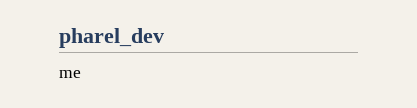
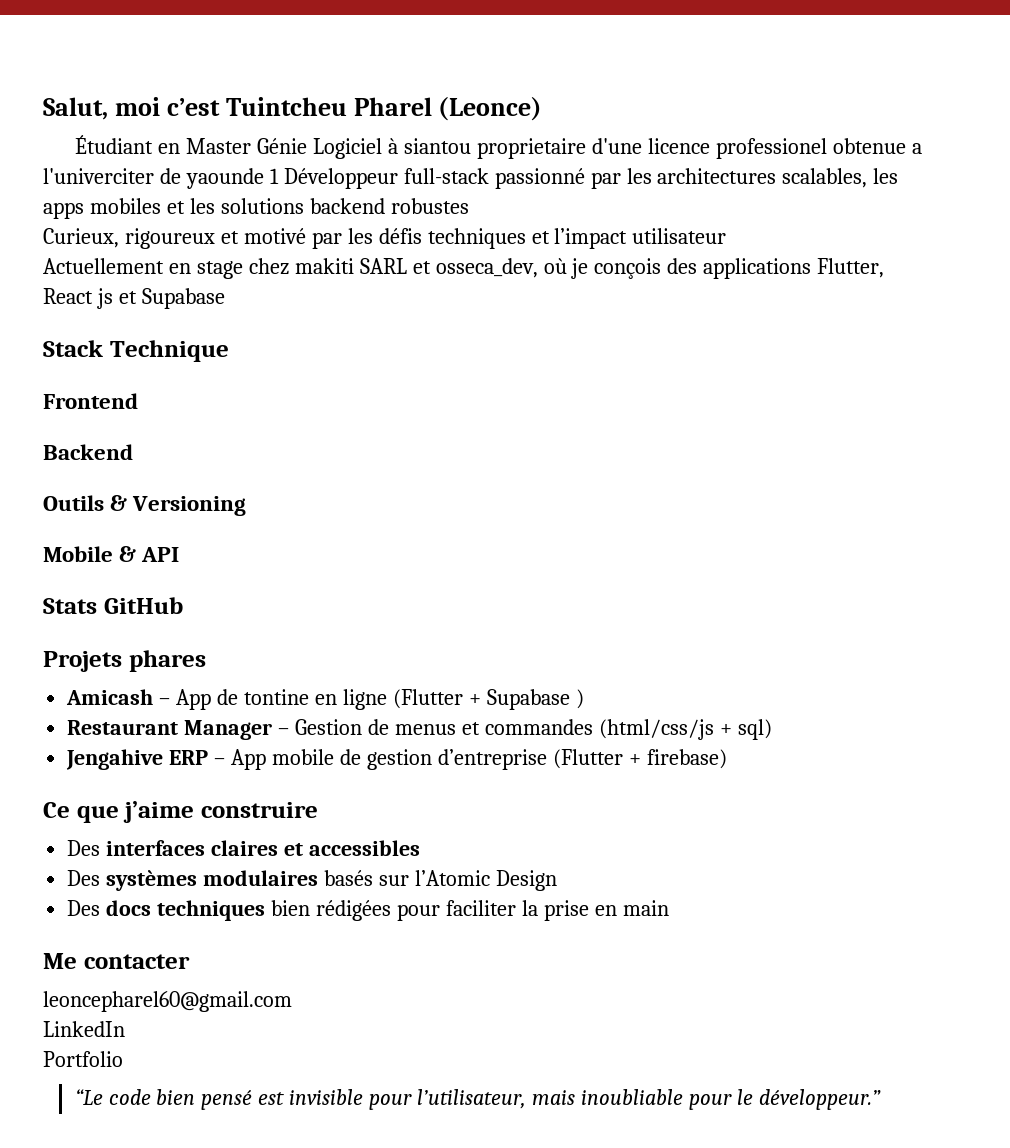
- pharel_dev
- me
+ Salut, moi c’est Tuintcheu Pharel (Leonce)
+ Étudiant en Master Génie Logiciel à siantou proprietaire d'une licence professionel obtenue a l'univerciter de yaounde 1 Développeur full-stack passionné par les architectures scalables, les apps mobiles et les solutions backend robustes
+ Curieux, rigoureux et motivé par les défis techniques et l’impact utilisateur
+ Actuellement en stage chez makiti SARL et osseca_dev, où je conçois des applications Flutter, React js et Supabase
+ Stack Technique
+ Frontend
+ Backend
+ Outils & Versioning
+ Mobile & API
+ Stats GitHub
+ Projets phares
+ Amicash – App de tontine en ligne (Flutter + Supabase )
+ Restaurant Manager – Gestion de menus et commandes (html/css/js + sql)
+ Jengahive ERP – App mobile de gestion d’entreprise (Flutter + firebase)
+ Ce que j’aime construire
+ Des interfaces claires et accessibles
+ Des systèmes modulaires basés sur l’Atomic Design
+ Des docs techniques bien rédigées pour faciliter la prise en main
+ Me contacter
+ leoncepharel60@gmail.com
+ LinkedIn
+ Portfolio
+ “Le code bien pensé est invisible pour l’utilisateur, mais inoubliable pour le développeur.”

